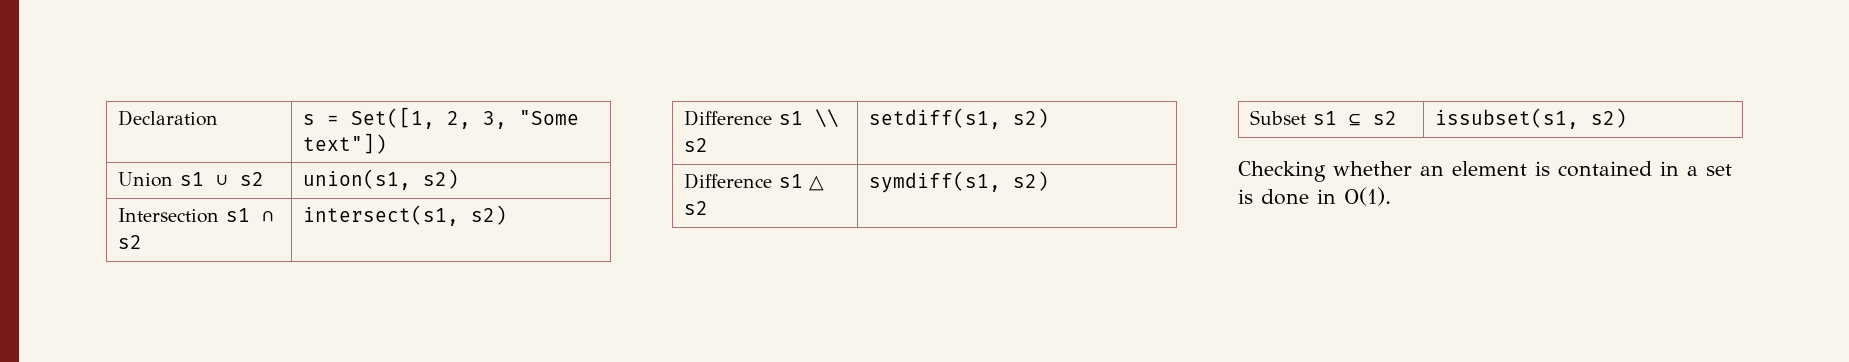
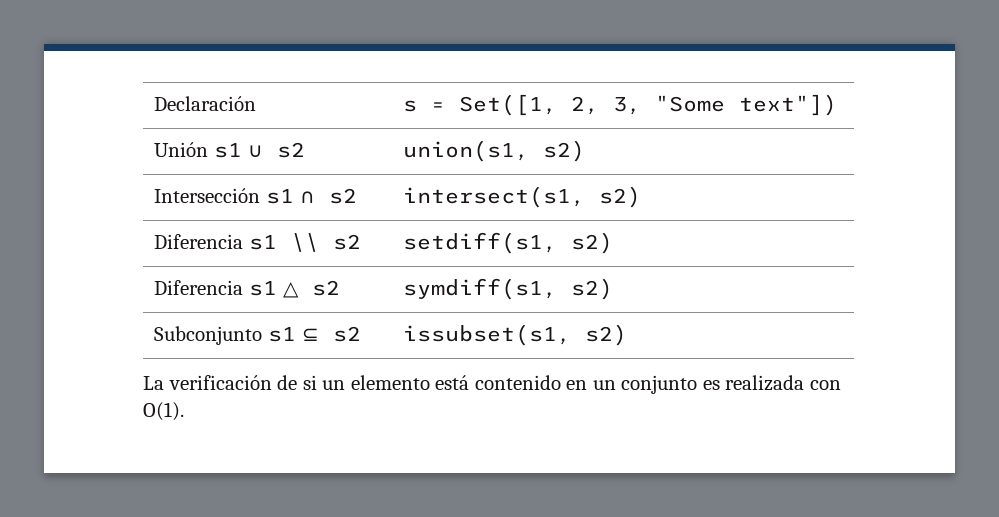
- Declaration | s = Set([1, 2, 3, "Some text"])
+ Declaración | s = Set([1, 2, 3, "Some text"])
- Union s1 ∪ s2 | union(s1, s2)
+ Unión s1 ∪ s2 | union(s1, s2)
- Intersection s1 ∩ s2 | intersect(s1, s2)
+ Intersección s1 ∩ s2 | intersect(s1, s2)
- Difference s1 \\ s2 | setdiff(s1, s2)
+ Diferencia s1 \\ s2 | setdiff(s1, s2)
- Difference s1 △ s2 | symdiff(s1, s2)
+ Diferencia s1 △ s2 | symdiff(s1, s2)
- Subset s1 ⊆ s2 | issubset(s1, s2)
+ Subconjunto s1 ⊆ s2 | issubset(s1, s2)
- Checking whether an element is contained in a set is done in O(1).
+ La verificación de si un elemento está contenido en un conjunto es realizada con O(1).

